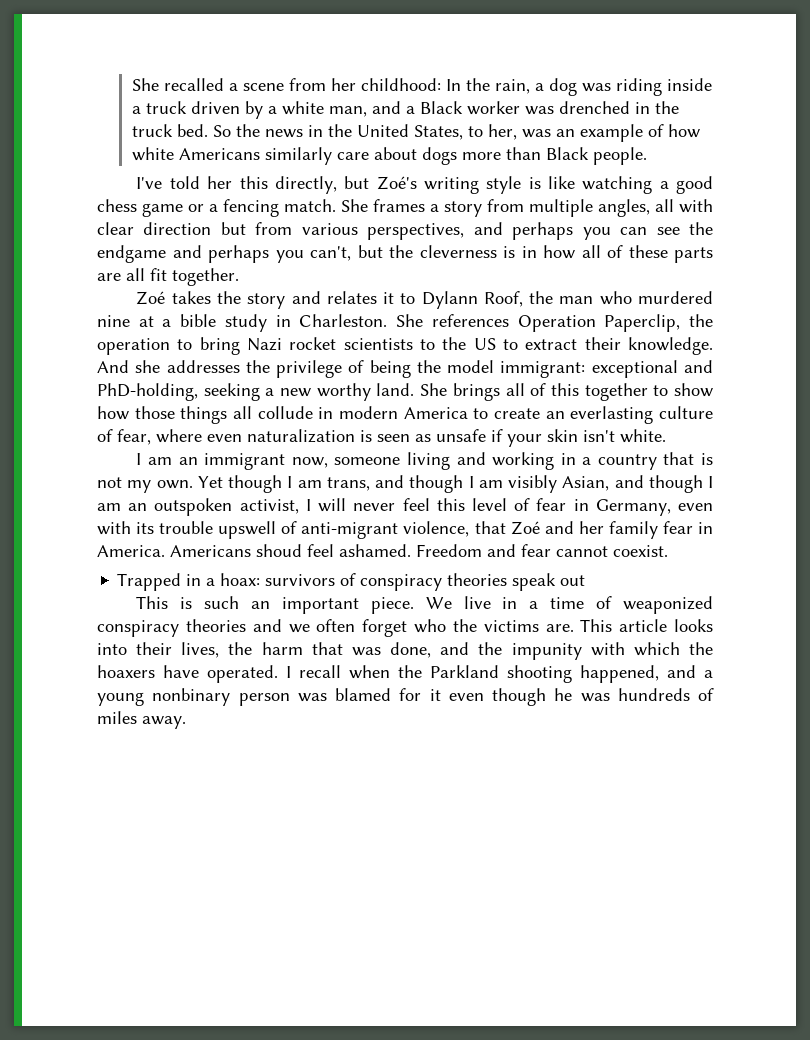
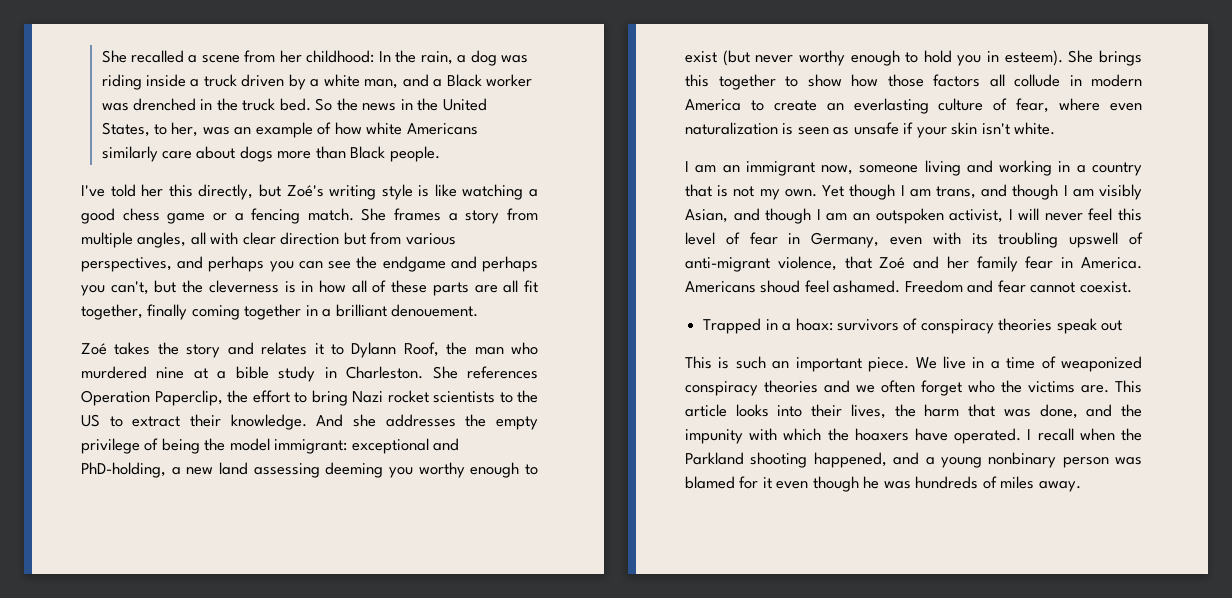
- She frames a story from multiple angles, all with clear direction but from various perspectives, and perhaps you can see the endgame and perhaps you can't, but the cleverness is in how all of these parts are all fit together.
+ She frames a story from multiple angles, all with clear direction but from various perspectives, and perhaps you can see the endgame and perhaps you can't, but the cleverness is in how all of these parts are all fit together, finally coming together in a brilliant denouement.
- She references Operation Paperclip, the operation to bring Nazi rocket scientists to the US to extract their knowledge.
+ She references Operation Paperclip, the effort to bring Nazi rocket scientists to the US to extract their knowledge.
- And she addresses the privilege of being the model immigrant: exceptional and PhD-holding, seeking a new worthy land. She brings all of this together to show how those things all collude in modern America to create an everlasting culture of fear, where even naturalization is seen as unsafe if your skin isn't white.
+ And she addresses the empty privilege of being the model immigrant: exceptional and PhD-holding, a new land assessing deeming you worthy enough to exist (but never worthy enough to hold you in esteem). She brings this together to show how those factors all collude in modern America to create an everlasting culture of fear, where even naturalization is seen as unsafe if your skin isn't white.
- Yet though I am trans, and though I am visibly Asian, and though I am an outspoken activist, I will never feel this level of fear in Germany, even with its trouble upswell of anti-migrant violence, that Zoé and her family fear in America.
+ Yet though I am trans, and though I am visibly Asian, and though I am an outspoken activist, I will never feel this level of fear in Germany, even with its troubling upswell of anti-migrant violence, that Zoé and her family fear in America.

